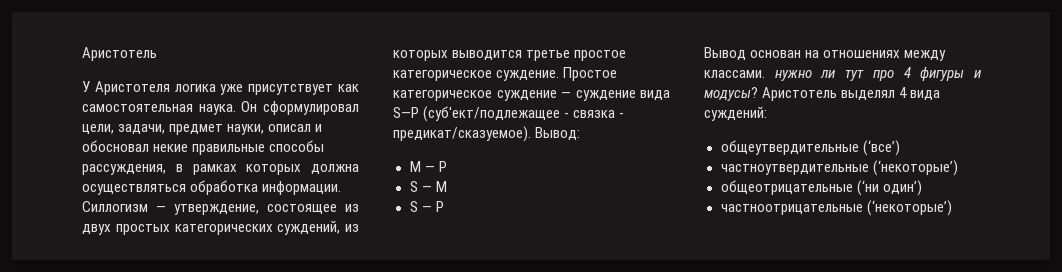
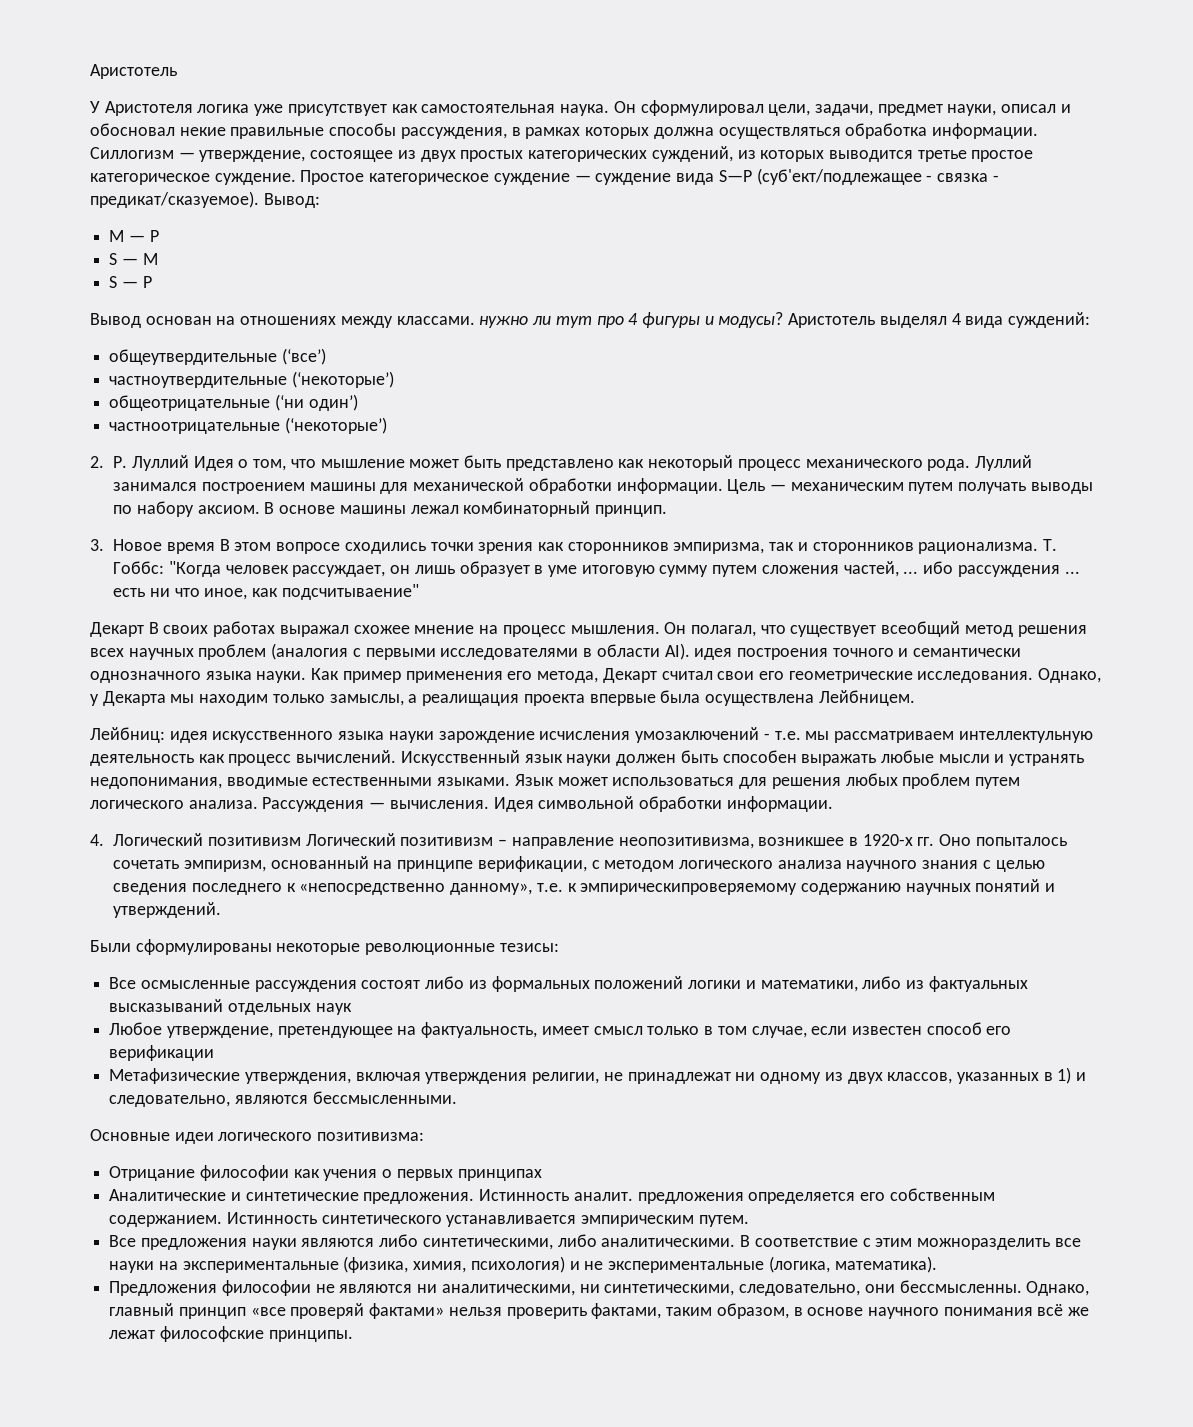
+ 2. Р. Луллий Идея о том, что мышление может быть представлено как некоторый процесс механического рода. Луллий занимался построением машины для механической обработки информации. Цель — механическим путем получать выводы по набору аксиом. В основе машины лежал комбинаторный принцип.
+ 3. Новое время В этом вопросе сходились точки зрения как сторонников эмпиризма, так и сторонников рационализма. Т. Гоббс: "Когда человек рассуждает, он лишь образует в уме итоговую сумму путем сложения частей, ... ибо рассуждения ... есть ни что иное, как подсчитываение"
+ Декарт В своих работах выражал схожее мнение на процесс мышления. Он полагал, что существует всеобщий метод решения всех научных проблем (аналогия с первыми исследователями в области AI). идея построения точного и семантически однозначного языка науки. Как пример применения его метода, Декарт считал свои его геометрические исследования. Однако, у Декарта мы находим только замыслы, а реалищация проекта впервые была осуществлена Лейбницем.
+ Лейбниц: идея искусственного языка науки зарождение исчисления умозаключений - т.е. мы рассматриваем интеллектульную деятельность как процесс вычислений. Искусственный язык науки должен быть способен выражать любые мысли и устранять недопонимания, вводимые естественными языками. Язык может использоваться для решения любых проблем путем логического анализа. Рассуждения — вычисления. Идея символьной обработки информации.
+ 4. Логический позитивизм Логический позитивизм – направление неопозитивизма, возникшее в 1920-х гг. Оно попыталось сочетать эмпиризм, основанный на принципе верификации, с методом логического анализа научного знания с целью сведения последнего к «непосредственно данному», т.е. к эмпирическипроверяемому содержанию научных понятий и утверждений.
+ Были сформулированы некоторые революционные тезисы:
+ Все осмысленные рассуждения состоят либо из формальных положений логики и математики, либо из фактуальных высказываний отдельных наук
+ Любое утверждение, претендующее на фактуальность, имеет смысл только в том случае, если известен способ его верификации
+ Метафизические утверждения, включая утверждения религии, не принадлежат ни одному из двух классов, указанных в 1) и следовательно, являются бессмысленными.
+ Основные идеи логического позитивизма:
+ Отрицание философии как учения о первых принципах
+ Аналитические и синтетические предложения. Истинность аналит. предложения определяется его собственным содержанием. Истинность синтетического устанавливается эмпирическим путем.
+ Все предложения науки являются либо синтетическими, либо аналитическими. В соответствие с этим можноразделить все науки на экспериментальные (физика, химия, психология) и не экспериментальные (логика, математика).
+ Предложения философии не являются ни аналитическими, ни синтетическими, следовательно, они бессмысленны. Однако, главный принцип «все проверяй фактами» нельзя проверить фактами, таким образом, в основе научного понимания всё же лежат философские принципы.

